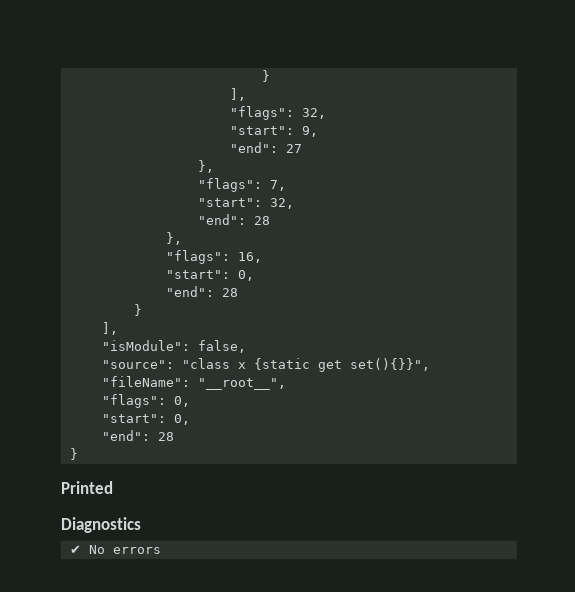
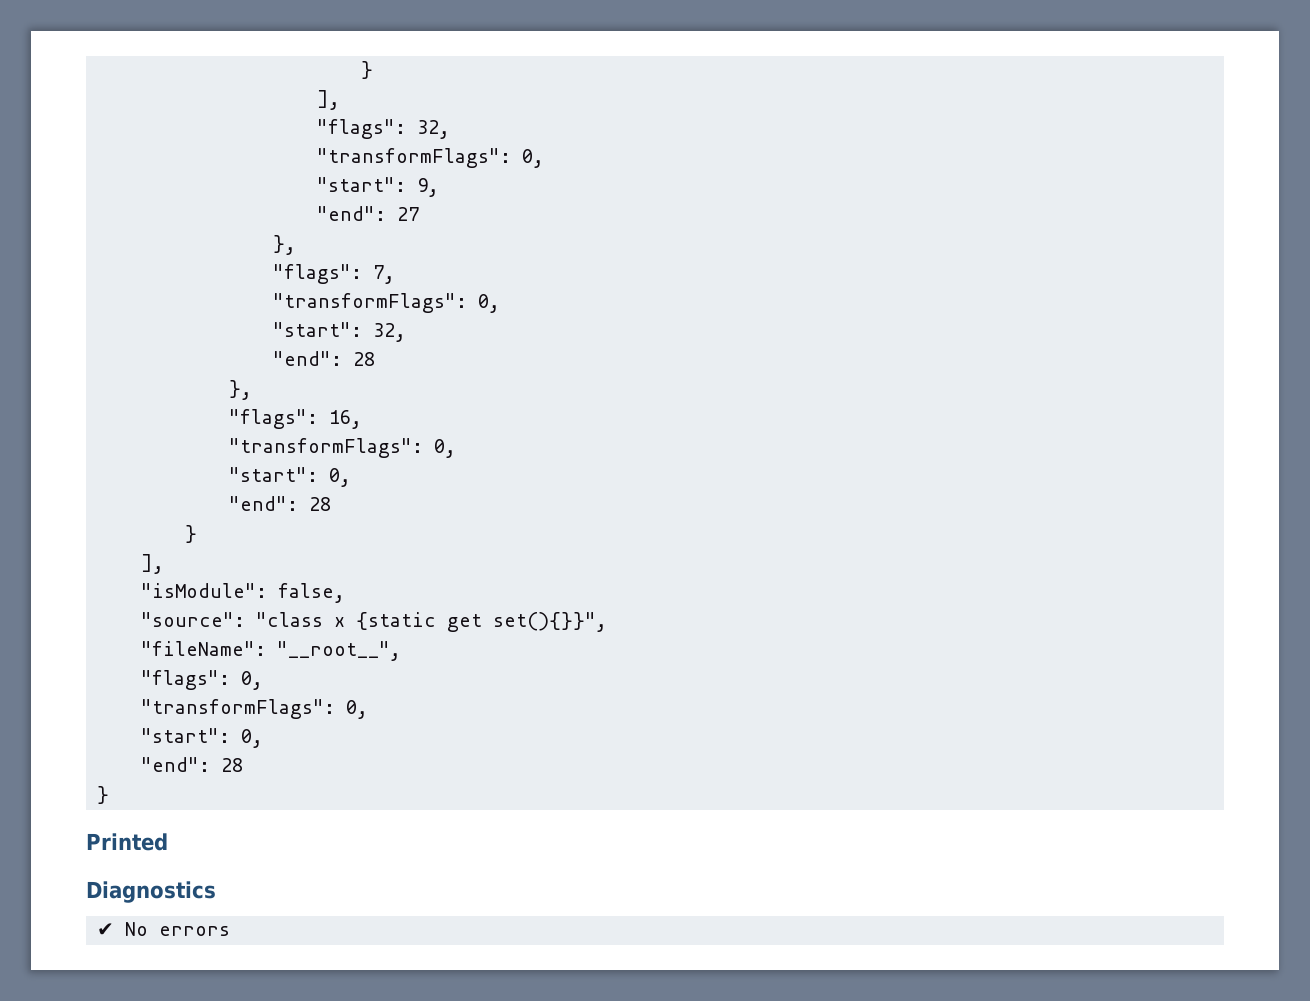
  "flags": 32,
+ "transformFlags": 0,
  "flags": 7,
+ "transformFlags": 0,
  "flags": 16,
+ "transformFlags": 0,
  "flags": 0,
+ "transformFlags": 0,

